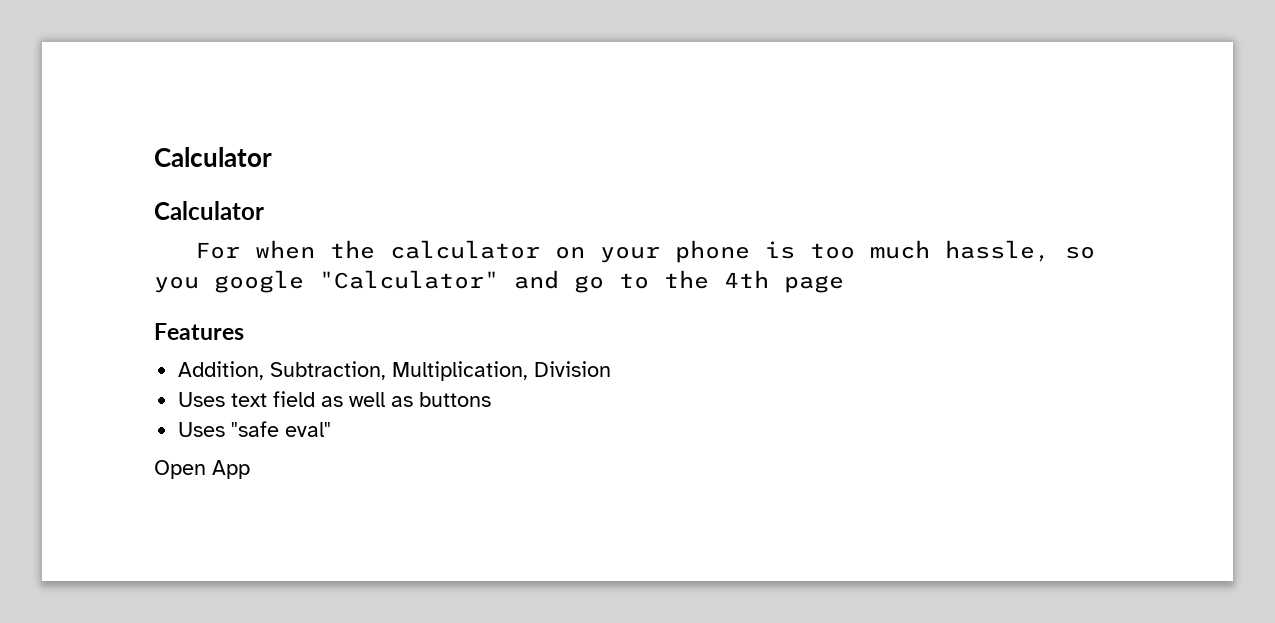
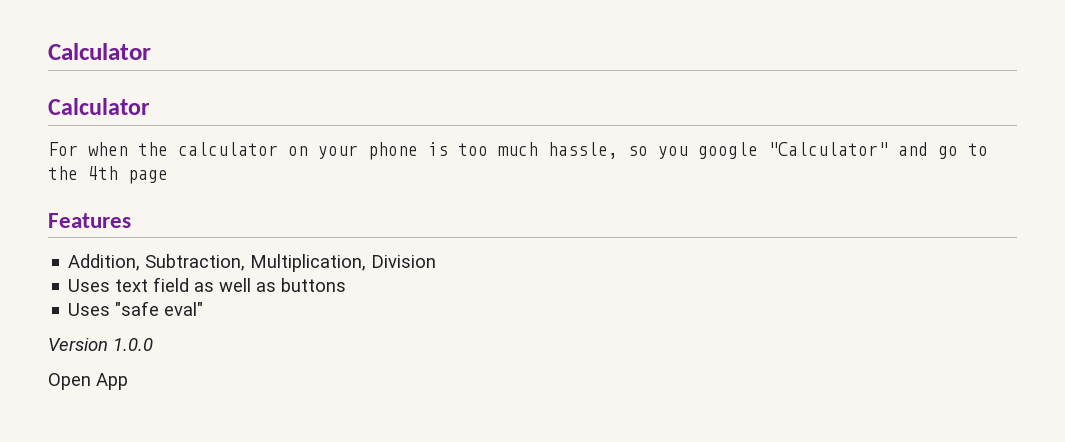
+ Version 1.0.0

